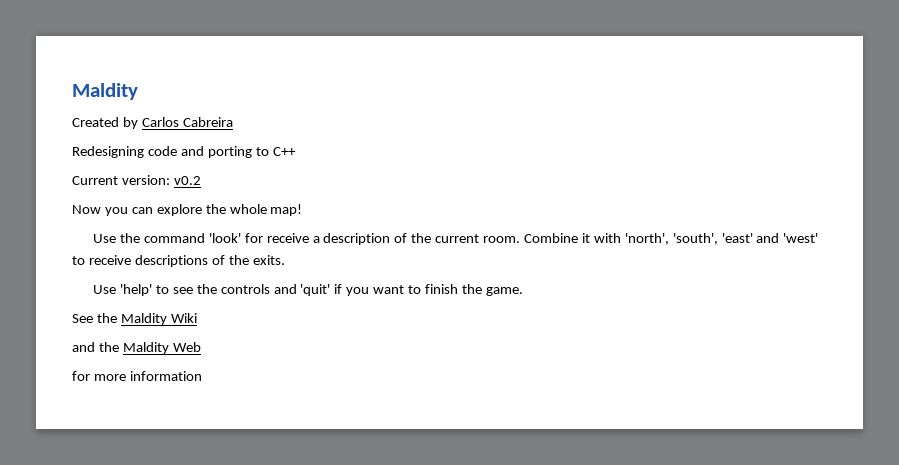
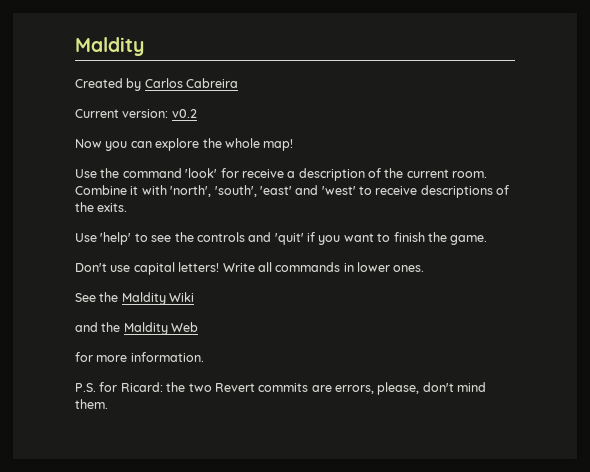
- Redesigning code and porting to C++
+ Don't use capital letters! Write all commands in lower ones.
- for more information
+ for more information.
+ P.S. for Ricard: the two Revert commits are errors, please, don't mind them.

